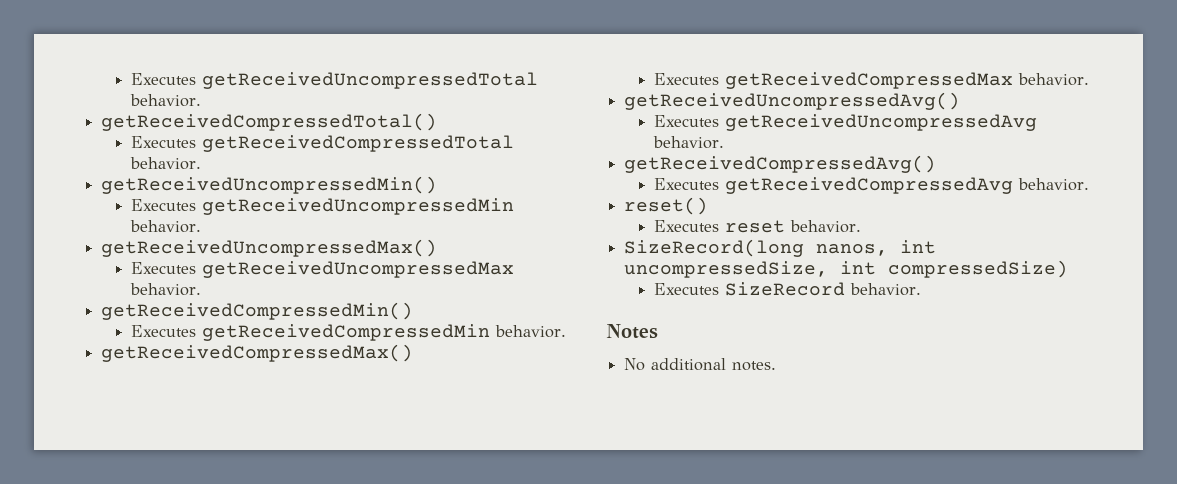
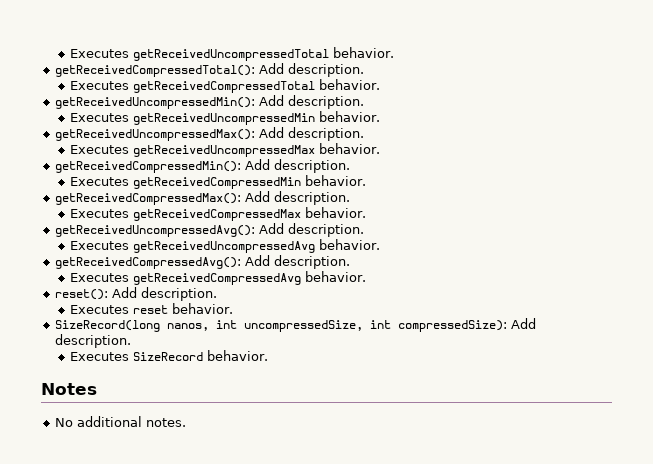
- getReceivedCompressedTotal()
+ getReceivedCompressedTotal(): Add description.
- getReceivedUncompressedMin()
+ getReceivedUncompressedMin(): Add description.
- getReceivedUncompressedMax()
+ getReceivedUncompressedMax(): Add description.
- getReceivedCompressedMin()
+ getReceivedCompressedMin(): Add description.
- getReceivedCompressedMax()
+ getReceivedCompressedMax(): Add description.
- getReceivedUncompressedAvg()
+ getReceivedUncompressedAvg(): Add description.
- getReceivedCompressedAvg()
+ getReceivedCompressedAvg(): Add description.
- reset()
+ reset(): Add description.
- SizeRecord(long nanos, int uncompressedSize, int compressedSize)
+ SizeRecord(long nanos, int uncompressedSize, int compressedSize): Add description.

